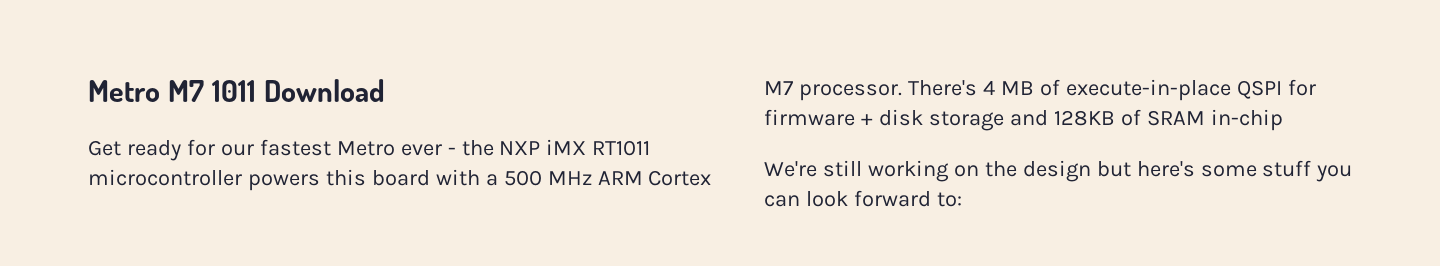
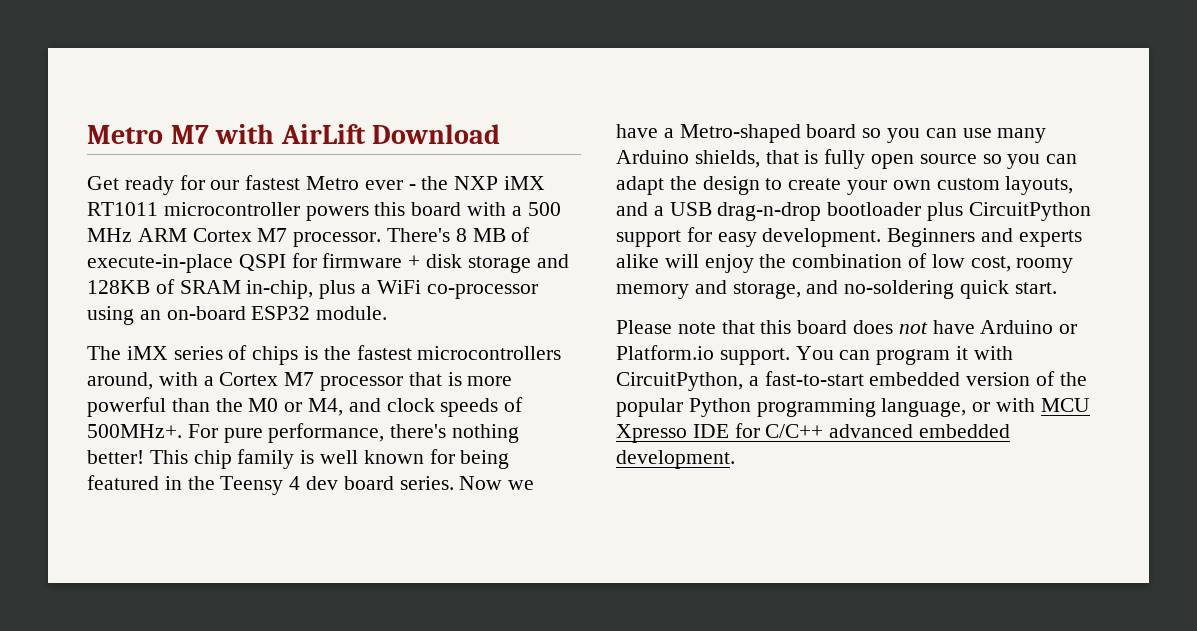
- Metro M7 1011 Download
+ Metro M7 with AirLift Download
- There's 4 MB of execute-in-place QSPI for firmware + disk storage and 128KB of SRAM in-chip
- We're still working on the design but here's some stuff you can look forward to:
+ There's 8 MB of execute-in-place QSPI for firmware + disk storage and 128KB of SRAM in-chip, plus a WiFi co-processor using an on-board ESP32 module.
+ The iMX series of chips is the fastest microcontrollers around, with a Cortex M7 processor that is more powerful than the M0 or M4, and clock speeds of 500MHz+. For pure performance, there's nothing better! This chip family is well known for being featured in the Teensy 4 dev board series. Now we have a Metro-shaped board so you can use many Arduino shields, that is fully open source so you can adapt the design to create your own custom layouts, and a USB drag-n-drop bootloader plus CircuitPython support for easy development. Beginners and experts alike will enjoy the combination of low cost, roomy memory and storage, and no-soldering quick start.
+ Please note that this board does not have Arduino or Platform.io support. You can program it with CircuitPython, a fast-to-start embedded version of the popular Python programming language, or with MCU Xpresso IDE for C/C++ advanced embedded development.

